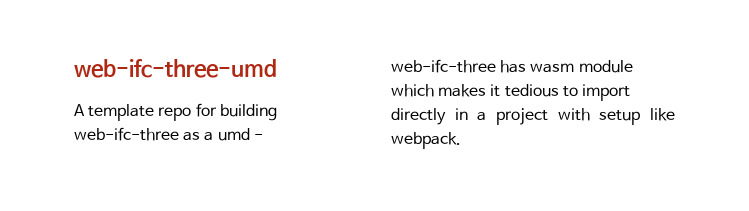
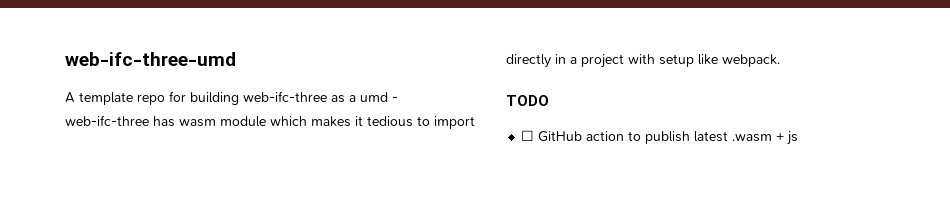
+ TODO
+ ☐ GitHub action to publish latest .wasm + js

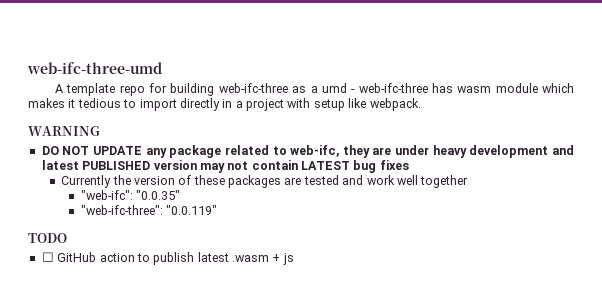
+ WARNING
+ DO NOT UPDATE any package related to web-ifc, they are under heavy development and latest PUBLISHED version may not contain LATEST bug fixes
+ Currently the version of these packages are tested and work well together
+ "web-ifc": "0.0.35"
+ "web-ifc-three": "0.0.119"

